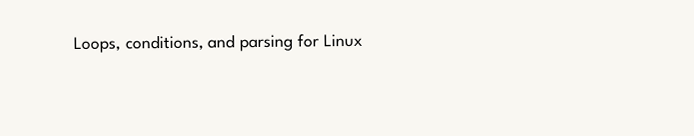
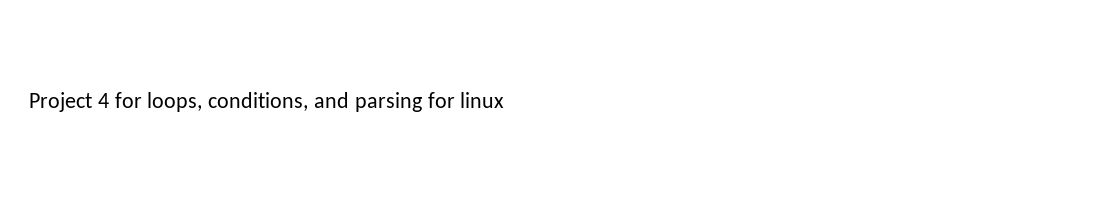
- Loops, conditions, and parsing for Linux
+ Project 4 for loops, conditions, and parsing for linux

